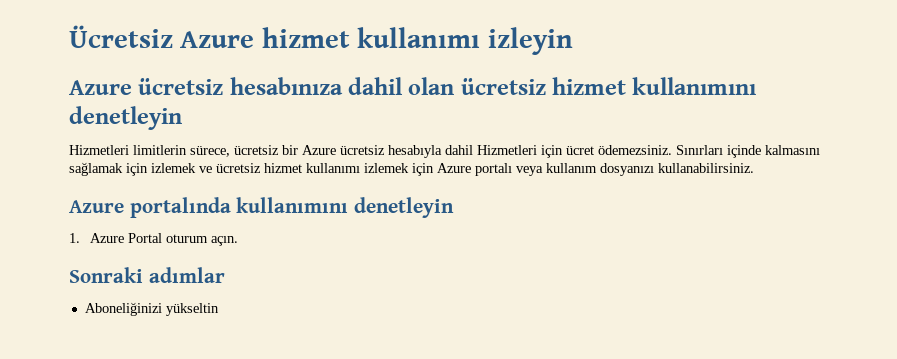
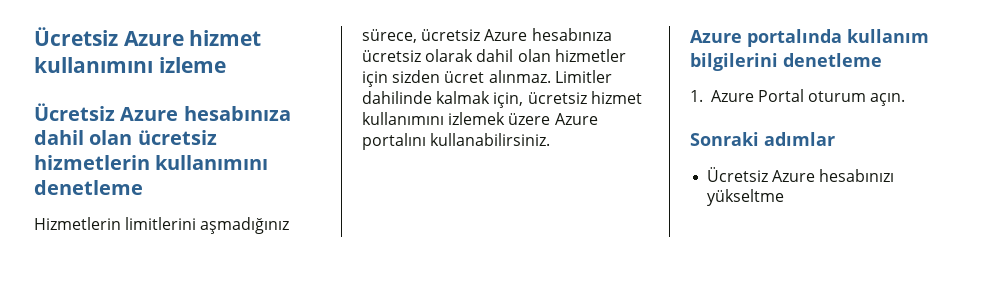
- Ücretsiz Azure hizmet kullanımı izleyin
- Azure ücretsiz hesabınıza dahil olan ücretsiz hizmet kullanımını denetleyin
- Hizmetleri limitlerin sürece, ücretsiz bir Azure ücretsiz hesabıyla dahil Hizmetleri için ücret ödemezsiniz. Sınırları içinde kalmasını sağlamak için izlemek ve ücretsiz hizmet kullanımı izlemek için Azure portalı veya kullanım dosyanızı kullanabilirsiniz.
+ Ücretsiz Azure hizmet kullanımını izleme
+ Ücretsiz Azure hesabınıza dahil olan ücretsiz hizmetlerin kullanımını denetleme
+ Hizmetlerin limitlerini aşmadığınız sürece, ücretsiz Azure hesabınıza ücretsiz olarak dahil olan hizmetler için sizden ücret alınmaz. Limitler dahilinde kalmak için, ücretsiz hizmet kullanımını izlemek üzere Azure portalını kullanabilirsiniz.
- Azure portalında kullanımını denetleyin
+ Azure portalında kullanım bilgilerini denetleme
- Aboneliğinizi yükseltin
+ Ücretsiz Azure hesabınızı yükseltme

